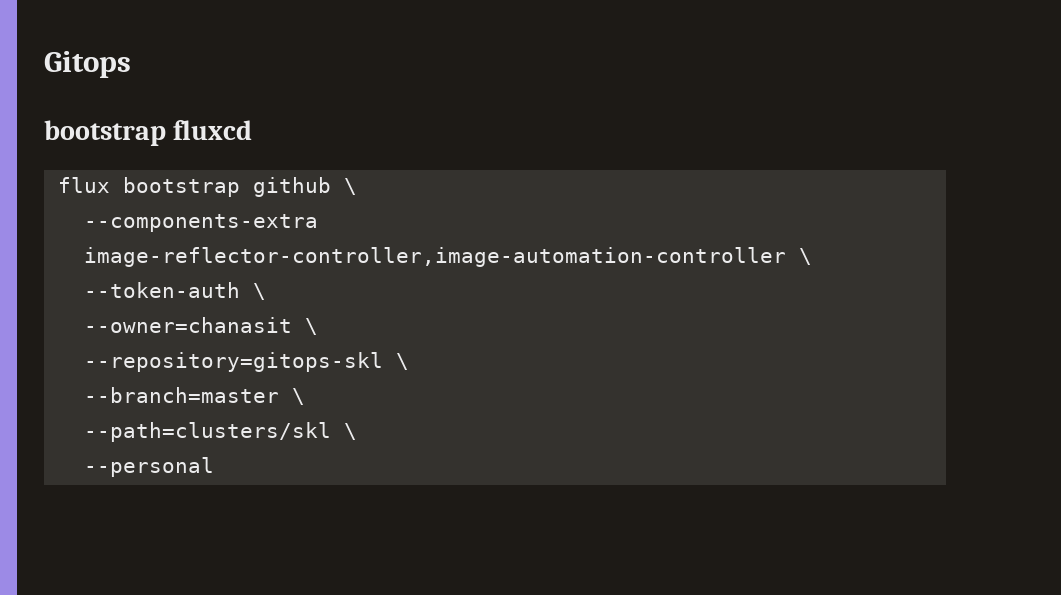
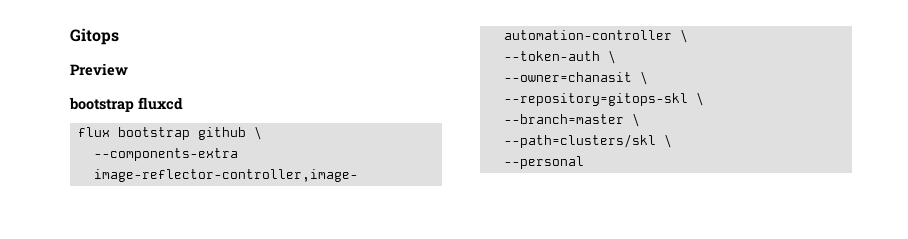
+ Preview

